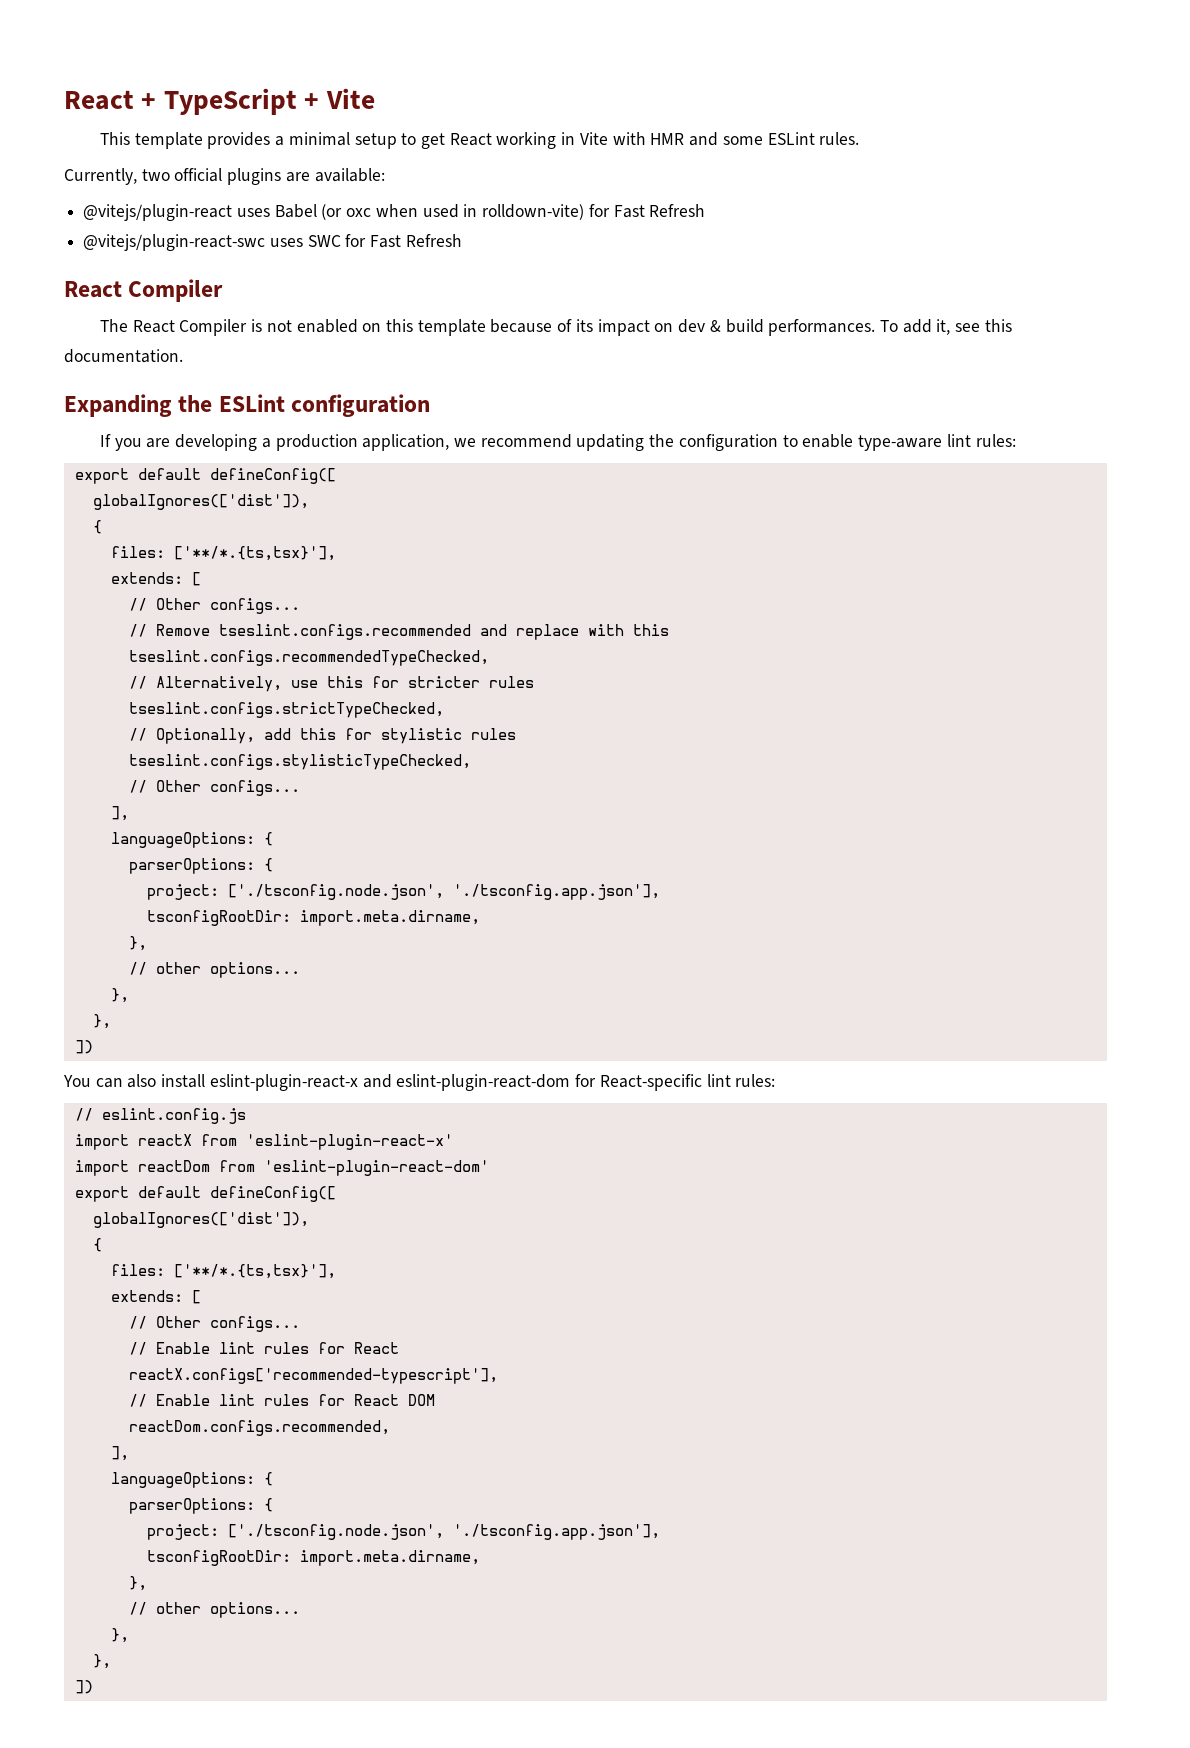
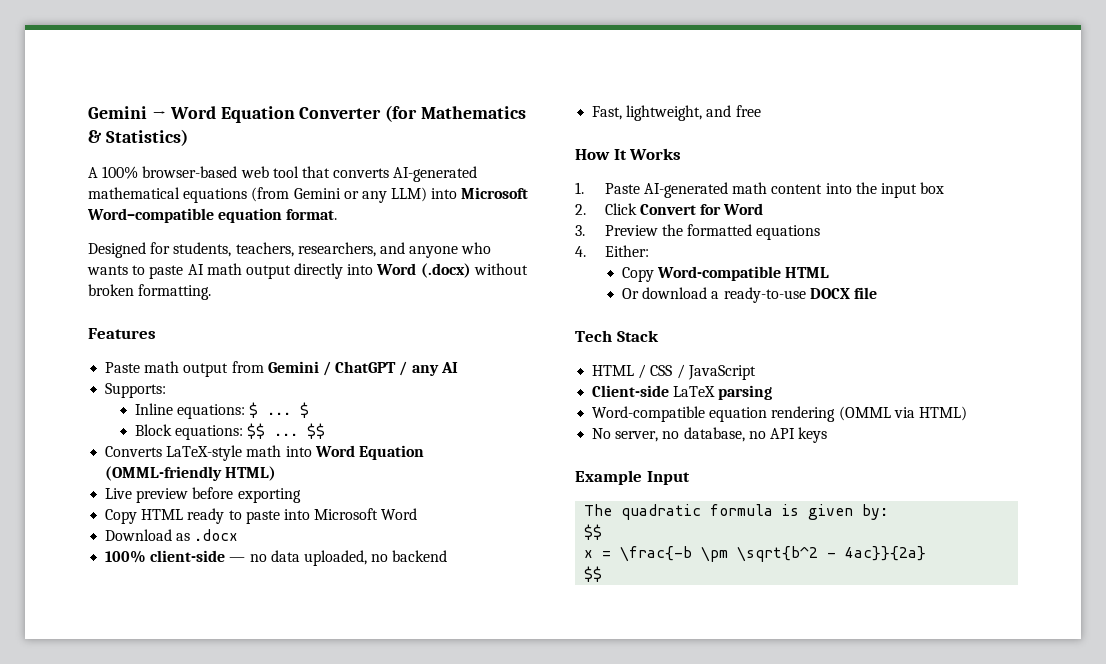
- React + TypeScript + Vite
- This template provides a minimal setup to get React working in Vite with HMR and some ESLint rules.
- Currently, two official plugins are available:
- @vitejs/plugin-react uses Babel (or oxc when used in rolldown-vite) for Fast Refresh
- @vitejs/plugin-react-swc uses SWC for Fast Refresh
- React Compiler
- The React Compiler is not enabled on this template because of its impact on dev & build performances. To add it, see this documentation.
- Expanding the ESLint configuration
- If you are developing a production application, we recommend updating the configuration to enable type-aware lint rules:
- export default defineConfig([
- globalIgnores(['dist']),
- {
- files: ['**/*.{ts,tsx}'],
- extends: [
- // Other configs...
- // Remove tseslint.configs.recommended and replace with this
- tseslint.configs.recommendedTypeChecked,
- // Alternatively, use this for stricter rules
- tseslint.configs.strictTypeChecked,
- // Optionally, add this for stylistic rules
- tseslint.configs.stylisticTypeChecked,
- // Other configs...
- ],
- languageOptions: {
- parserOptions: {
- project: ['./tsconfig.node.json', './tsconfig.app.json'],
- tsconfigRootDir: import.meta.dirname,
- },
- // other options...
- },
- },
- ])
- You can also install eslint-plugin-react-x and eslint-plugin-react-dom for React-specific lint rules:
- // eslint.config.js
- import reactX from 'eslint-plugin-react-x'
- import reactDom from 'eslint-plugin-react-dom'
- export default defineConfig([
- globalIgnores(['dist']),
- {
- files: ['**/*.{ts,tsx}'],
- extends: [
- // Other configs...
- // Enable lint rules for React
- reactX.configs['recommended-typescript'],
- // Enable lint rules for React DOM
- reactDom.configs.recommended,
- ],
- languageOptions: {
- parserOptions: {
- project: ['./tsconfig.node.json', './tsconfig.app.json'],
- tsconfigRootDir: import.meta.dirname,
- },
- // other options...
- },
- },
- ])
+ Gemini → Word Equation Converter (for Mathematics & Statistics)
+ A 100% browser-based web tool that converts AI-generated mathematical equations (from Gemini or any LLM) into Microsoft Word–compatible equation format.
+ Designed for students, teachers, researchers, and anyone who wants to paste AI math output directly into Word (.docx) without broken formatting.
+ Features
+ Paste math output from Gemini / ChatGPT / any AI
+ Supports:
+ Inline equations: $ ... $
+ Block equations: $$ ... $$
+ Converts LaTeX-style math into Word Equation (OMML-friendly HTML)
+ Live preview before exporting
+ Copy HTML ready to paste into Microsoft Word
+ Download as .docx
+ 100% client-side — no data uploaded, no backend
+ Fast, lightweight, and free
+ How It Works
+ 1. Paste AI-generated math content into the input box
+ 2. Click Convert for Word
+ 3. Preview the formatted equations
+ 4. Either:
+ Copy Word-compatible HTML
+ Or download a ready-to-use DOCX file
+ Tech Stack
+ HTML / CSS / JavaScript
+ Client-side LaTeX parsing
+ Word-compatible equation rendering (OMML via HTML)
+ No server, no database, no API keys
+ Example Input
+ The quadratic formula is given by:
+ $$
+ x = \frac{-b \pm \sqrt{b^2 - 4ac}}{2a}
+ $$

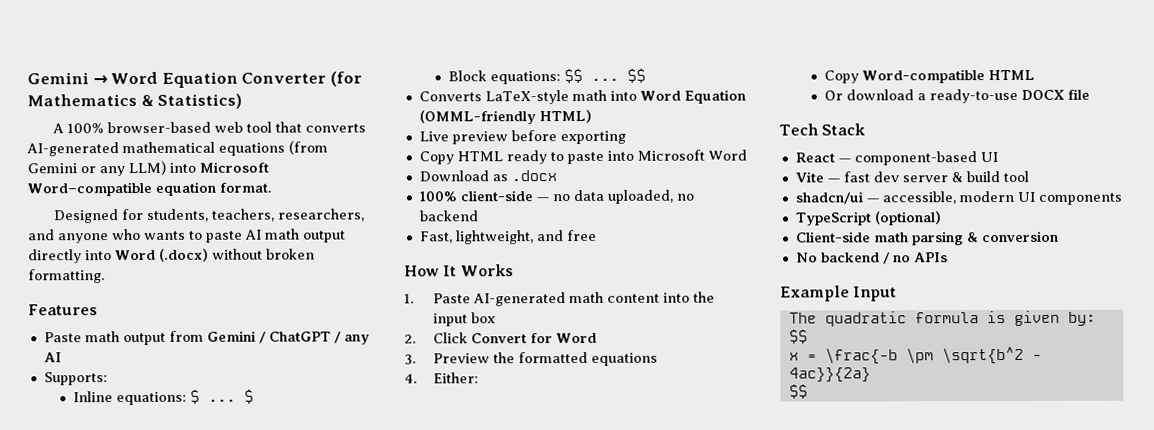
- HTML / CSS / JavaScript
+ React — component-based UI
+ Vite — fast dev server & build tool
+ shadcn/ui — accessible, modern UI components
+ TypeScript (optional)
- Client-side LaTeX parsing
- Word-compatible equation rendering (OMML via HTML)
- No server, no database, no API keys
+ Client-side math parsing & conversion
+ No backend / no APIs

